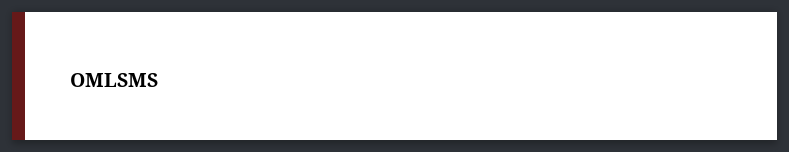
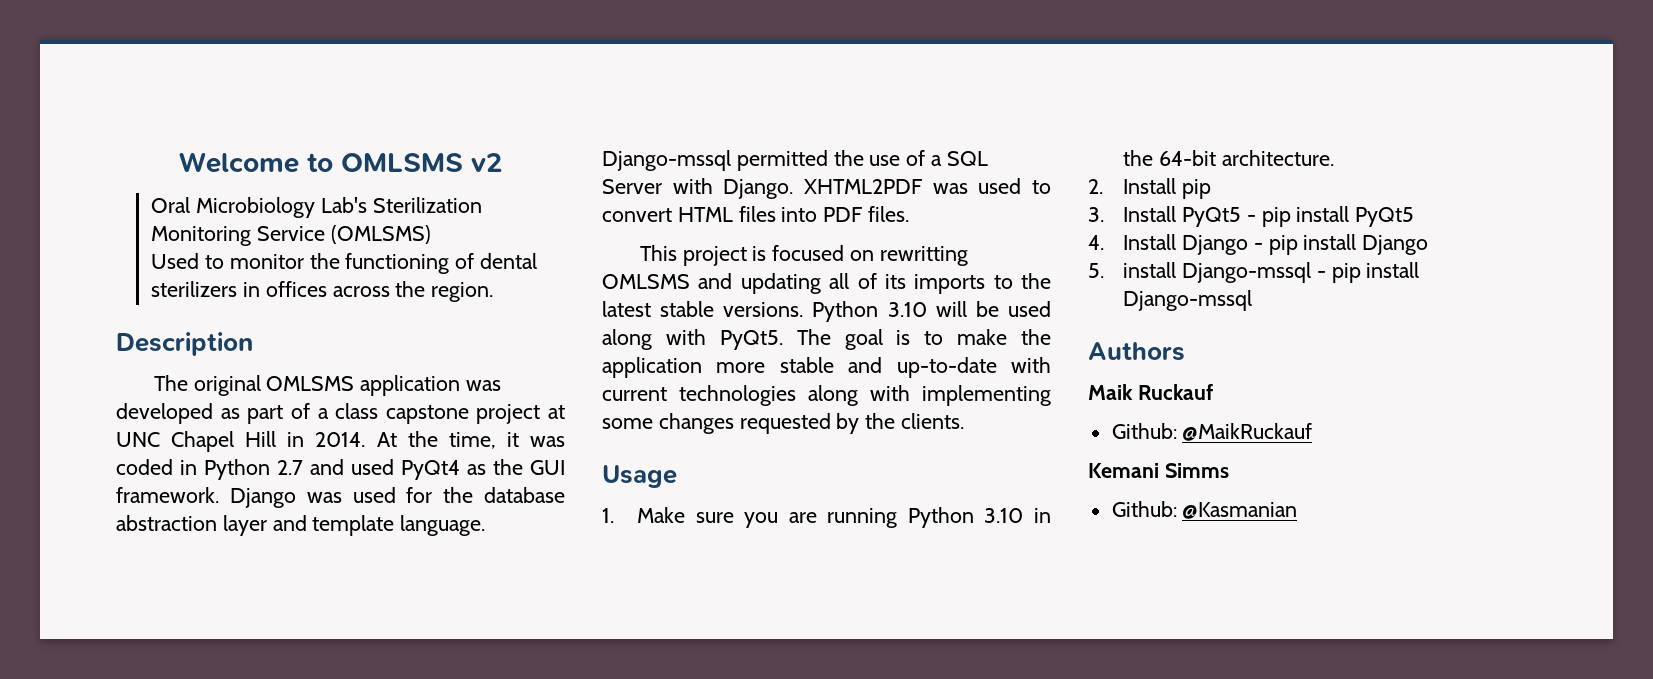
- OMLSMS
+ Welcome to OMLSMS v2
+ Oral Microbiology Lab's Sterilization Monitoring Service (OMLSMS)
+ Used to monitor the functioning of dental sterilizers in offices across the region.
+ Description
+ The original OMLSMS application was developed as part of a class capstone project at UNC Chapel Hill in 2014. At the time, it was coded in Python 2.7 and used PyQt4 as the GUI framework. Django was used for the database abstraction layer and template language. Django-mssql permitted the use of a SQL Server with Django. XHTML2PDF was used to convert HTML files into PDF files.
+ This project is focused on rewritting OMLSMS and updating all of its imports to the latest stable versions. Python 3.10 will be used along with PyQt5. The goal is to make the application more stable and up-to-date with current technologies along with implementing some changes requested by the clients.
+ Usage
+ 1. Make sure you are running Python 3.10 in the 64-bit architecture.
+ 2. Install pip
+ 3. Install PyQt5 - pip install PyQt5
+ 4. Install Django - pip install Django
+ 5. install Django-mssql - pip install Django-mssql
+ Authors
+ Maik Ruckauf
+ Github: @MaikRuckauf
+ Kemani Simms
+ Github: @Kasmanian

